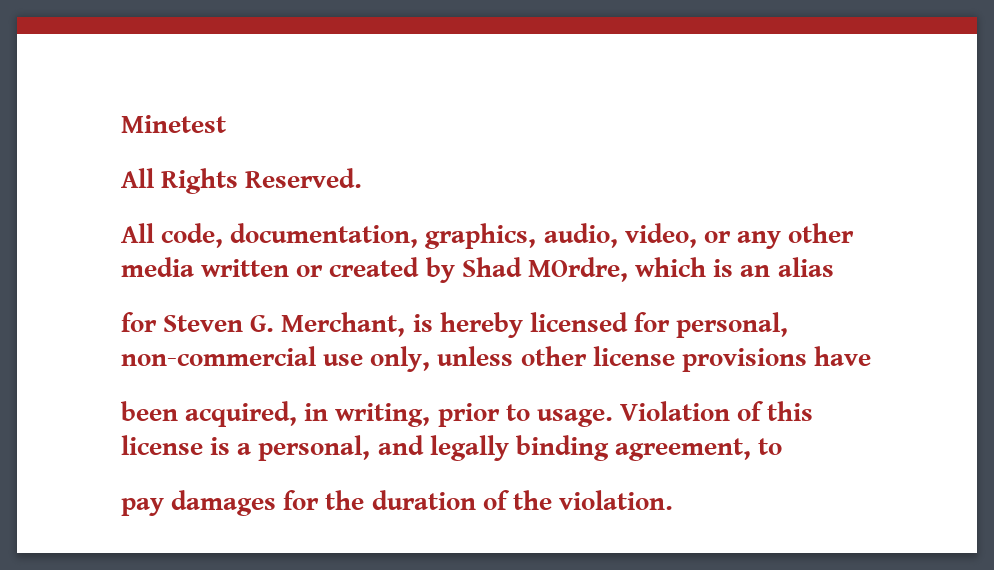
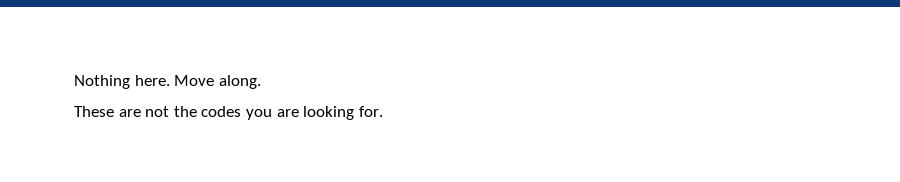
- Minetest
- All Rights Reserved.
- All code, documentation, graphics, audio, video, or any other media written or created by Shad MOrdre, which is an alias
- for Steven G. Merchant, is hereby licensed for personal, non-commercial use only, unless other license provisions have
- been acquired, in writing, prior to usage. Violation of this license is a personal, and legally binding agreement, to
- pay damages for the duration of the violation.
+ Nothing here. Move along.
+ These are not the codes you are looking for.

